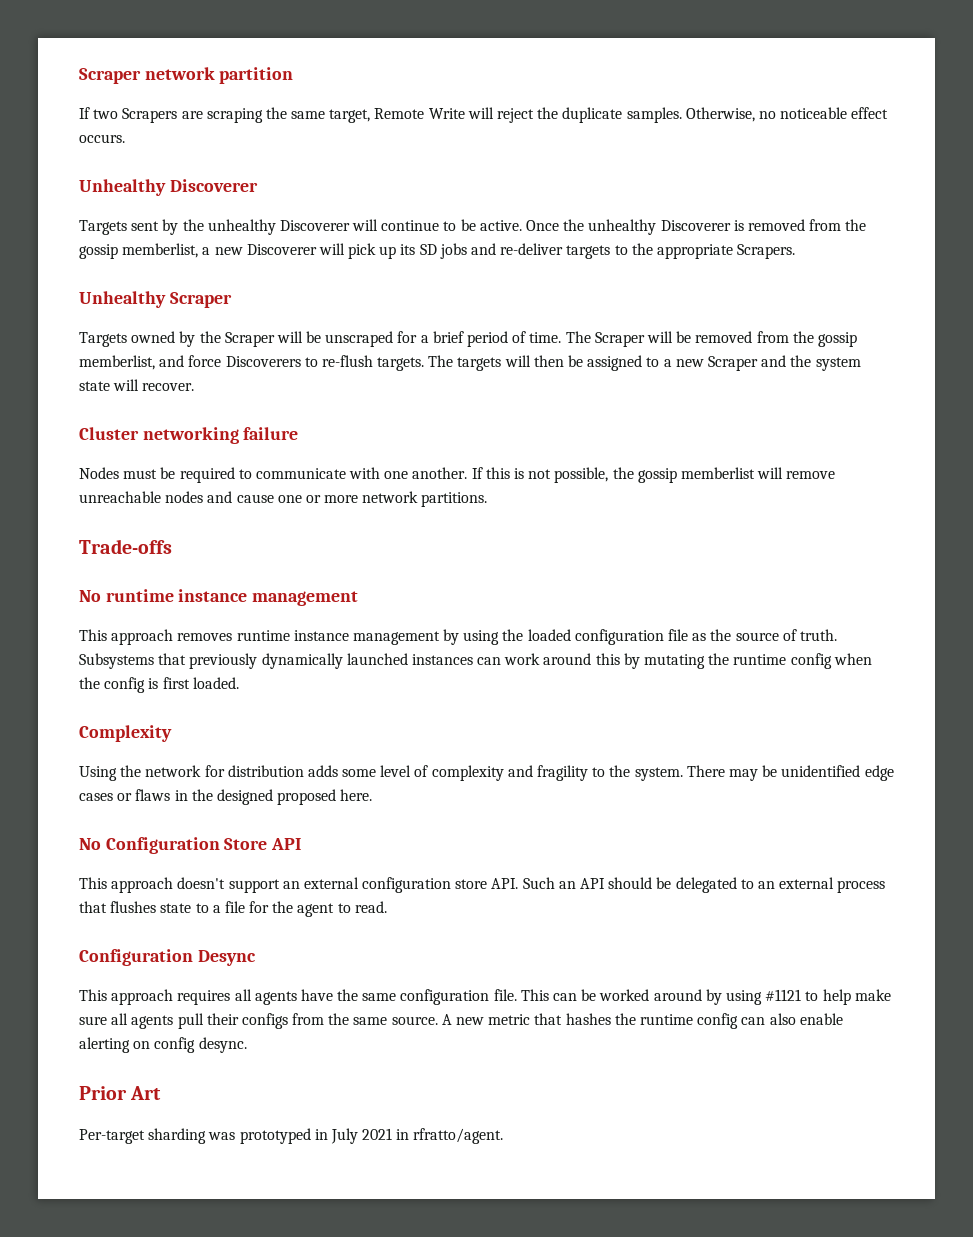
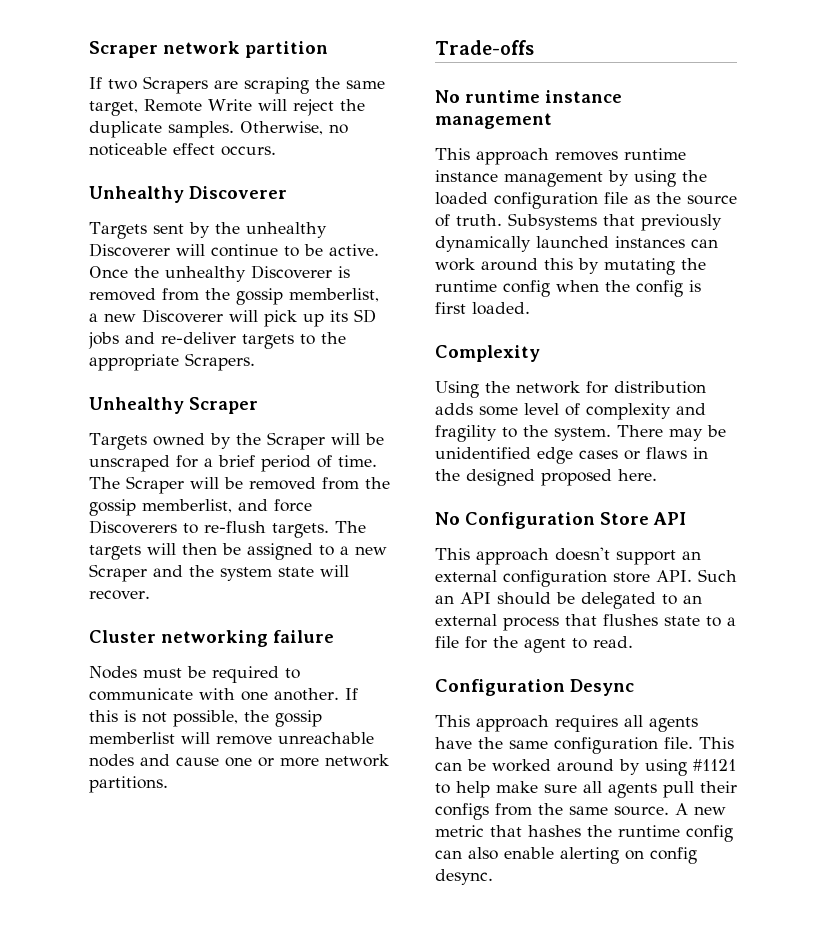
- Prior Art
- Per-target sharding was prototyped in July 2021 in rfratto/agent.

